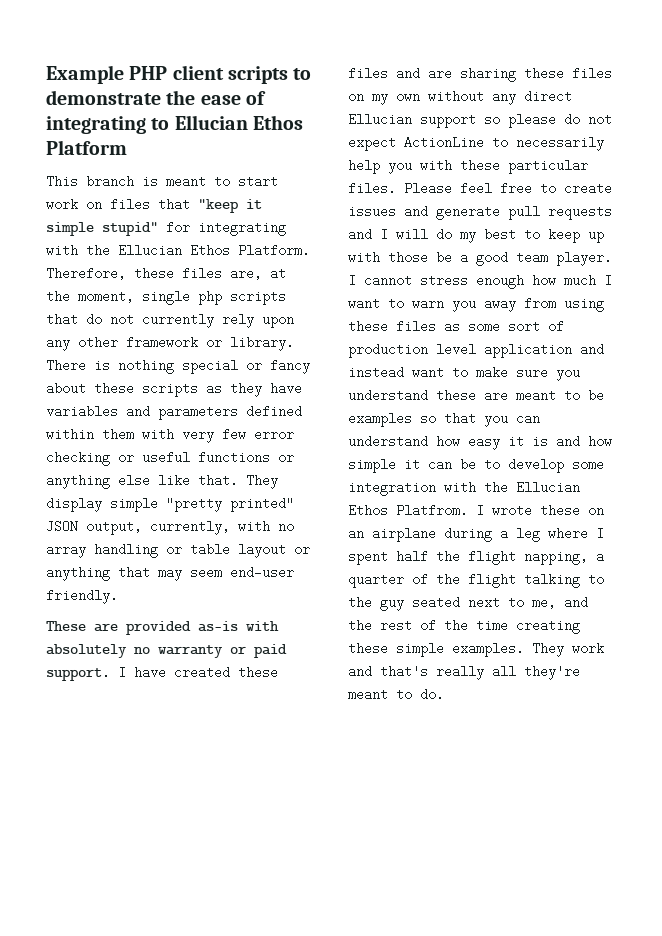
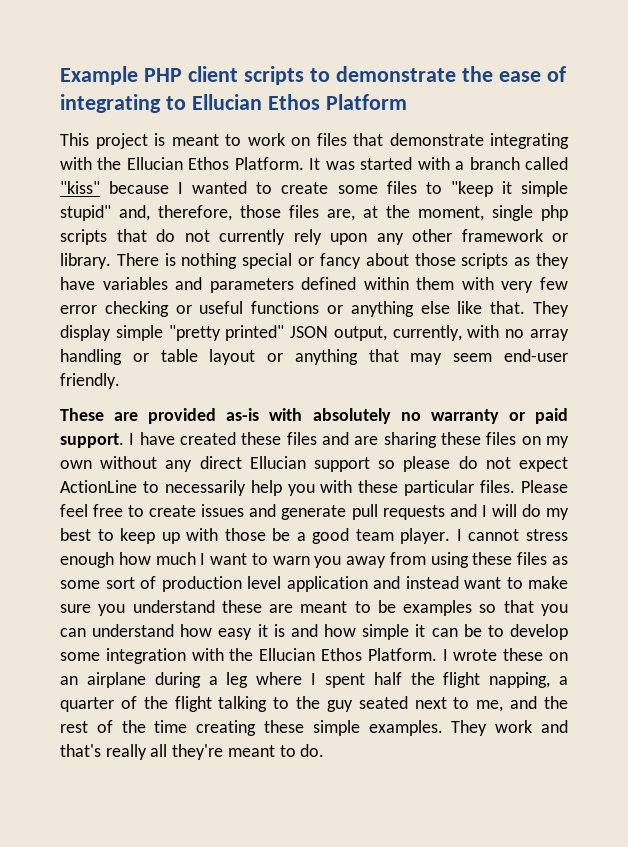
- This branch is meant to start work on files that "keep it simple stupid" for integrating with the Ellucian Ethos Platform.
+ This project is meant to work on files that demonstrate integrating with the Ellucian Ethos Platform.
- Therefore, these files are, at the moment, single php scripts that do not currently rely upon any other framework or library.
+ It was started with a branch called "kiss" because I wanted to create some files to "keep it simple stupid" and, therefore, those files are, at the moment, single php scripts that do not currently rely upon any other framework or library.
- There is nothing special or fancy about these scripts as they have variables and parameters defined within them with very few error checking or useful functions or anything else like that.
+ There is nothing special or fancy about those scripts as they have variables and parameters defined within them with very few error checking or useful functions or anything else like that.
- I cannot stress enough how much I want to warn you away from using these files as some sort of production level application and instead want to make sure you understand these are meant to be examples so that you can understand how easy it is and how simple it can be to develop some integration with the Ellucian Ethos Platfrom.
+ I cannot stress enough how much I want to warn you away from using these files as some sort of production level application and instead want to make sure you understand these are meant to be examples so that you can understand how easy it is and how simple it can be to develop some integration with the Ellucian Ethos Platform.

